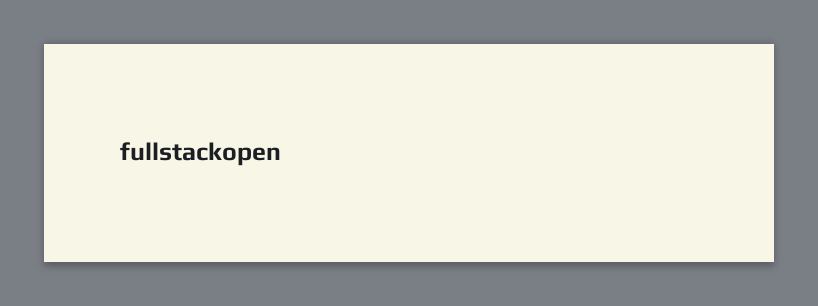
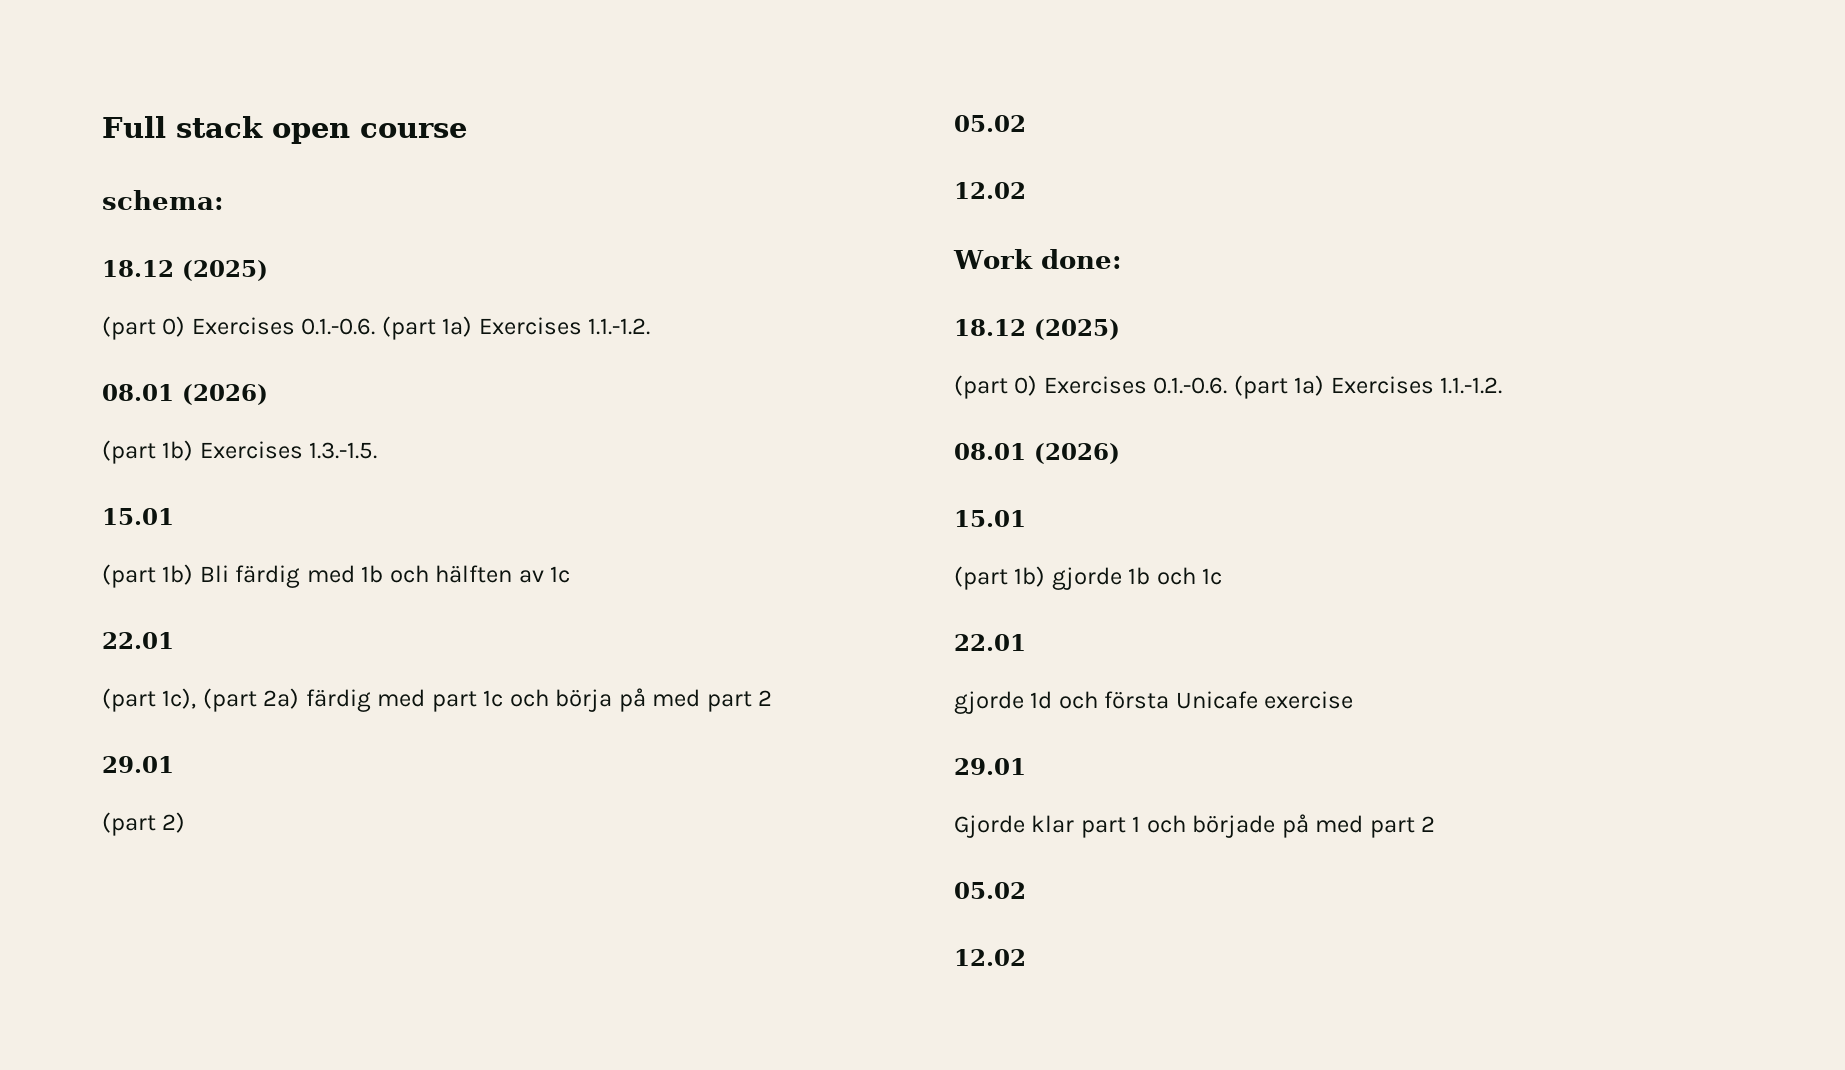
- fullstackopen
+ Full stack open course
+ schema:
+ 18.12 (2025)
+ (part 0) Exercises 0.1.-0.6. (part 1a) Exercises 1.1.-1.2.
+ 08.01 (2026)
+ (part 1b) Exercises 1.3.-1.5.
+ 15.01
+ (part 1b) Bli färdig med 1b och hälften av 1c
+ 22.01
+ (part 1c), (part 2a) färdig med part 1c och börja på med part 2
+ 29.01
+ (part 2)
+ 05.02
+ 12.02
+ Work done:
+ 18.12 (2025)
+ (part 0) Exercises 0.1.-0.6. (part 1a) Exercises 1.1.-1.2.
+ 08.01 (2026)
+ 15.01
+ (part 1b) gjorde 1b och 1c
+ 22.01
+ gjorde 1d och första Unicafe exercise
+ 29.01
+ Gjorde klar part 1 och började på med part 2
+ 05.02
+ 12.02

